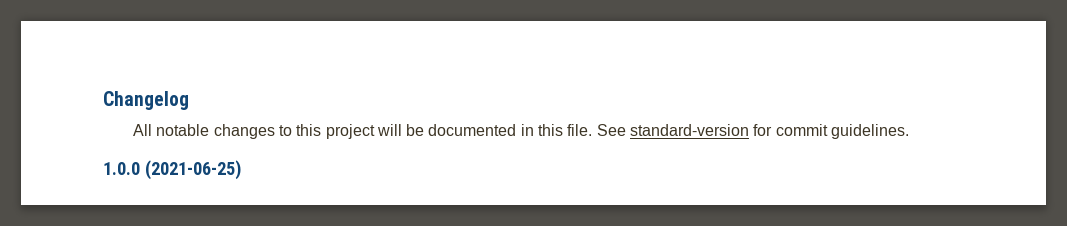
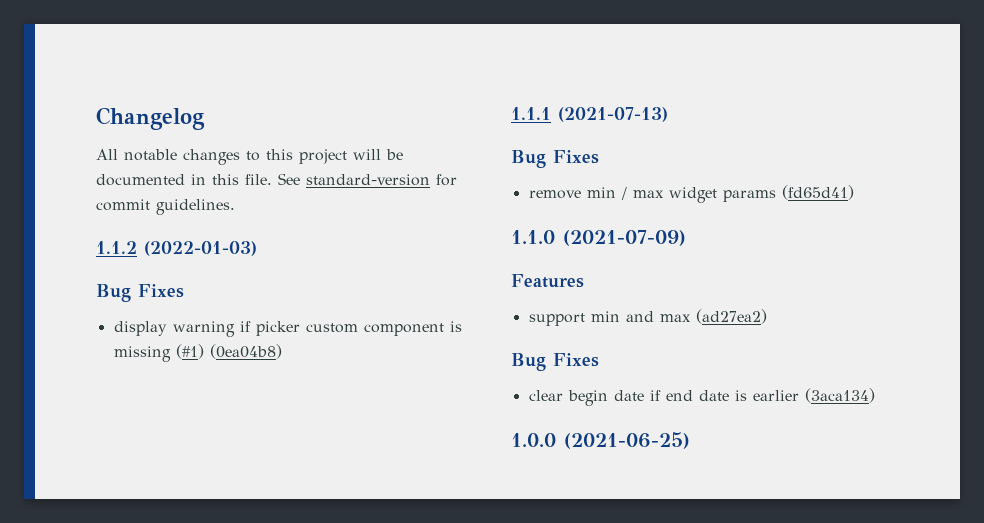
+ 1.1.2 (2022-01-03)
+ Bug Fixes
+ display warning if picker custom component is missing (#1) (0ea04b8)
+ 1.1.1 (2021-07-13)
+ Bug Fixes
+ remove min / max widget params (fd65d41)
+ 1.1.0 (2021-07-09)
+ Features
+ support min and max (ad27ea2)
+ Bug Fixes
+ clear begin date if end date is earlier (3aca134)

